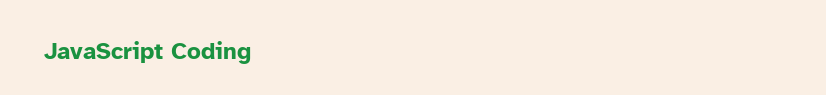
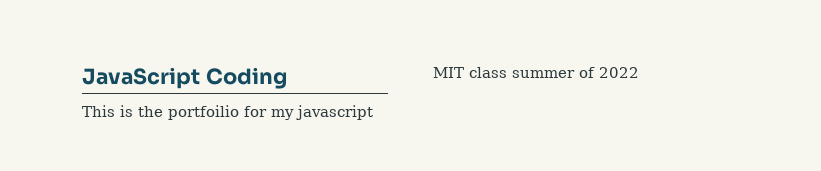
+ This is the portfoilio for my javascript MIT class summer of 2022

